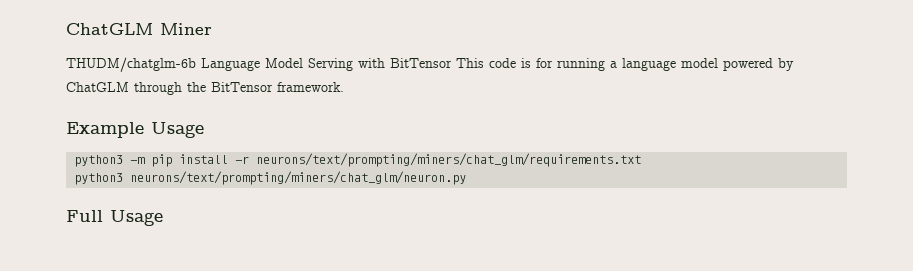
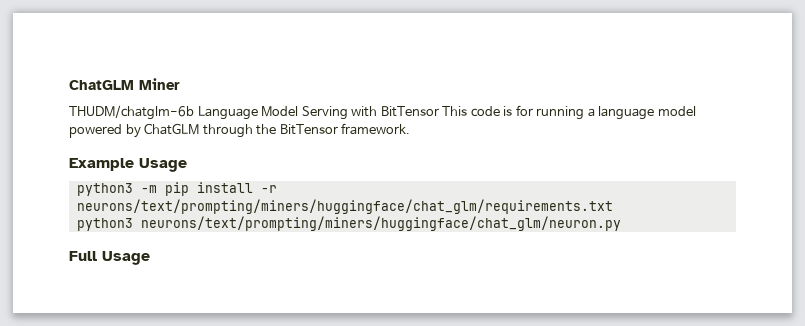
- python3 -m pip install -r neurons/text/prompting/miners/chat_glm/requirements.txt
- python3 neurons/text/prompting/miners/chat_glm/neuron.py
+ python3 -m pip install -r neurons/text/prompting/miners/huggingface/chat_glm/requirements.txt
+ python3 neurons/text/prompting/miners/huggingface/chat_glm/neuron.py

